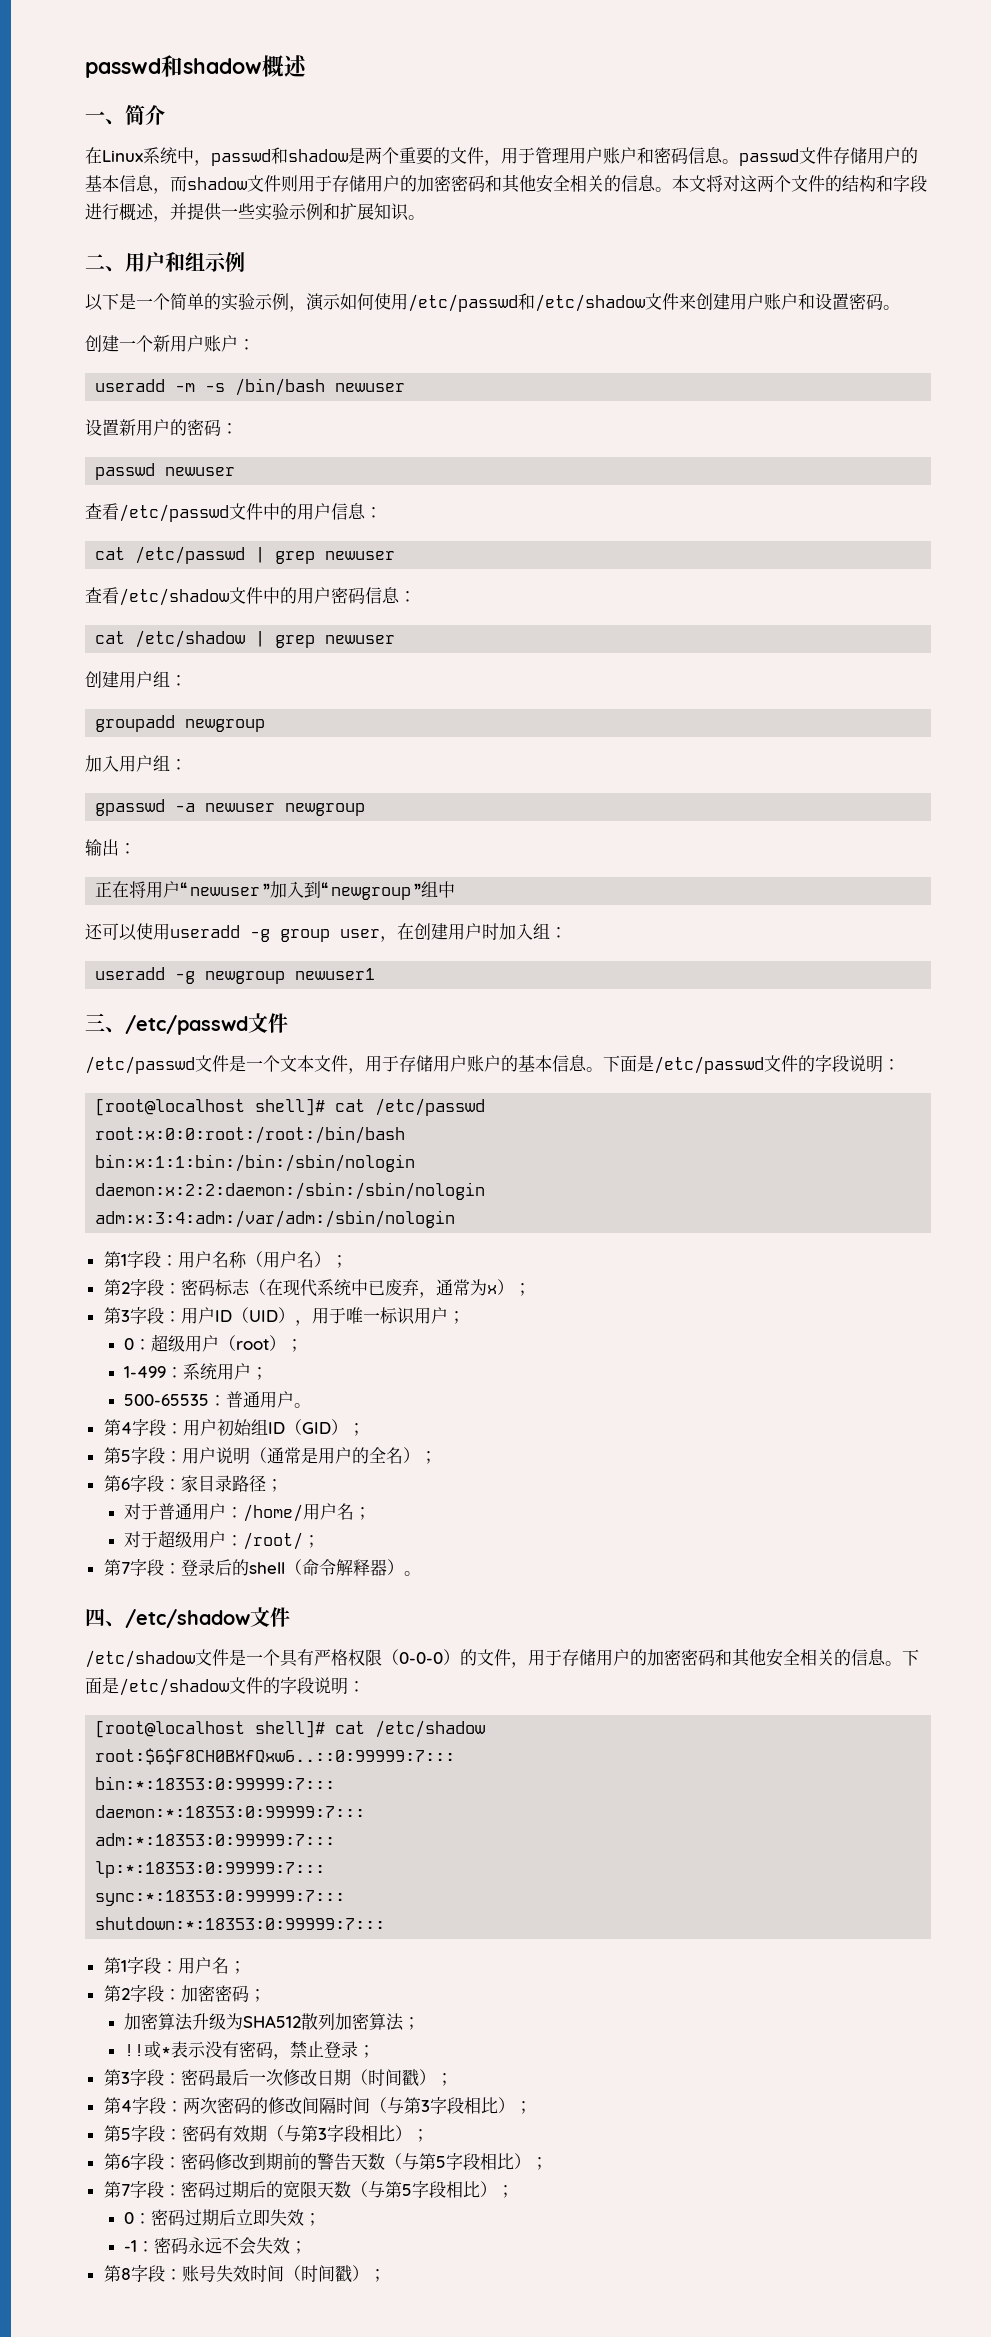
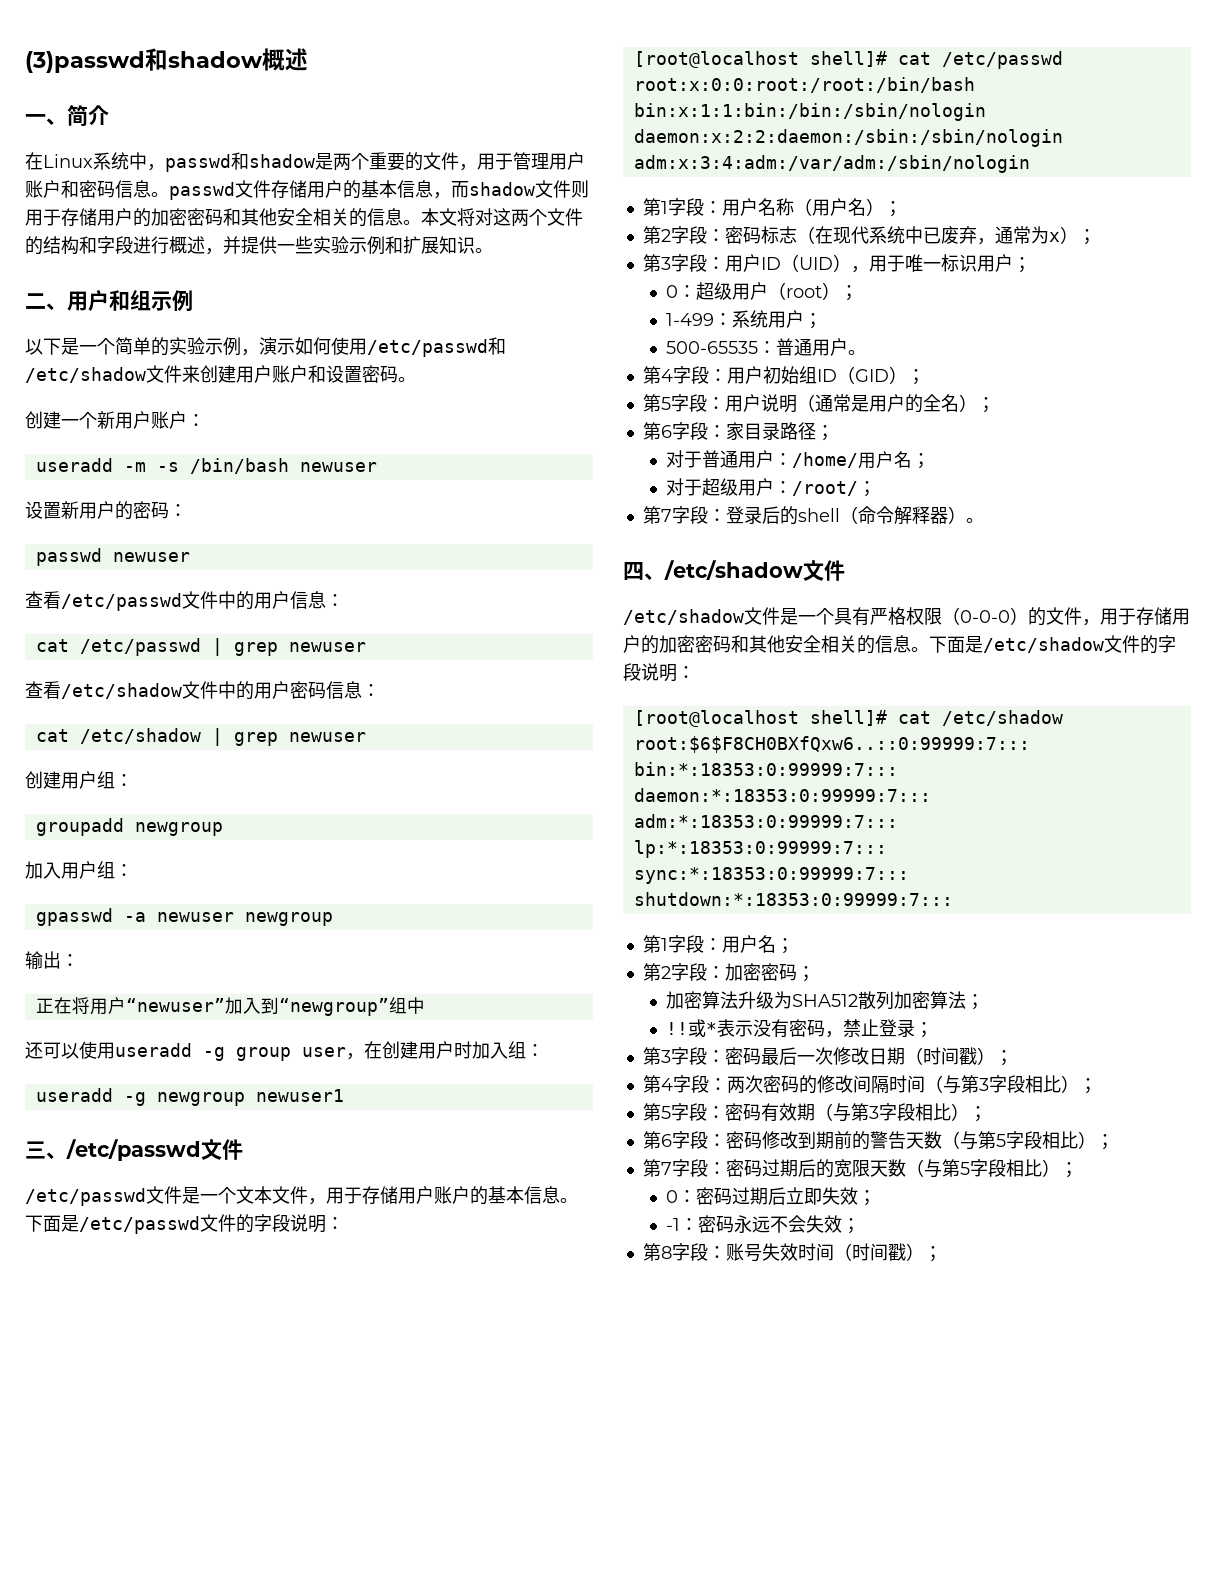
- passwd和shadow概述
+ (3)passwd和shadow概述

